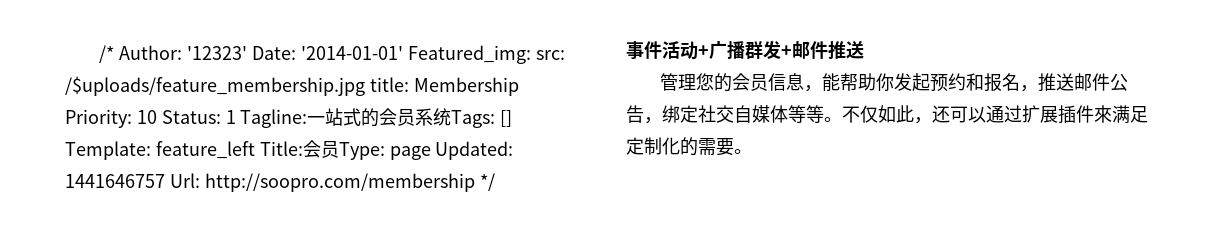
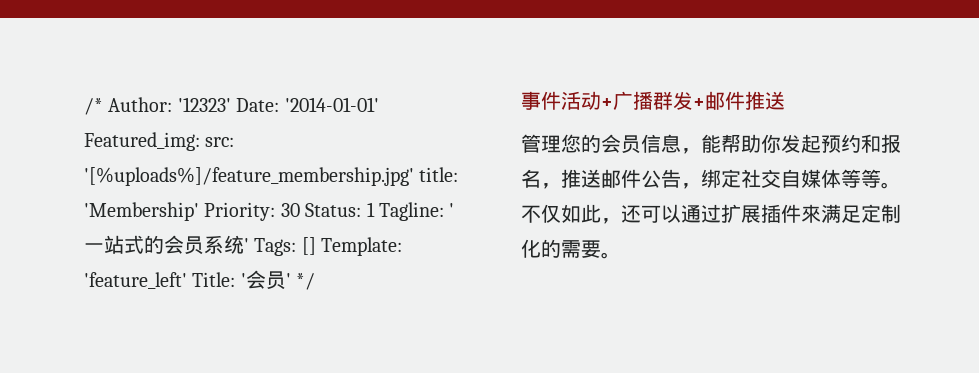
- /* Author: '12323' Date: '2014-01-01' Featured_img: src: /$uploads/feature_membership.jpg title: Membership Priority: 10 Status: 1 Tagline:一站式的会员系统Tags: [] Template: feature_left Title:会员Type: page Updated: 1441646757 Url: http://soopro.com/membership */
+ /* Author: '12323' Date: '2014-01-01' Featured_img: src: '[%uploads%]/feature_membership.jpg' title: 'Membership' Priority: 30 Status: 1 Tagline: '一站式的会员系统' Tags: [] Template: 'feature_left' Title: '会员' */

